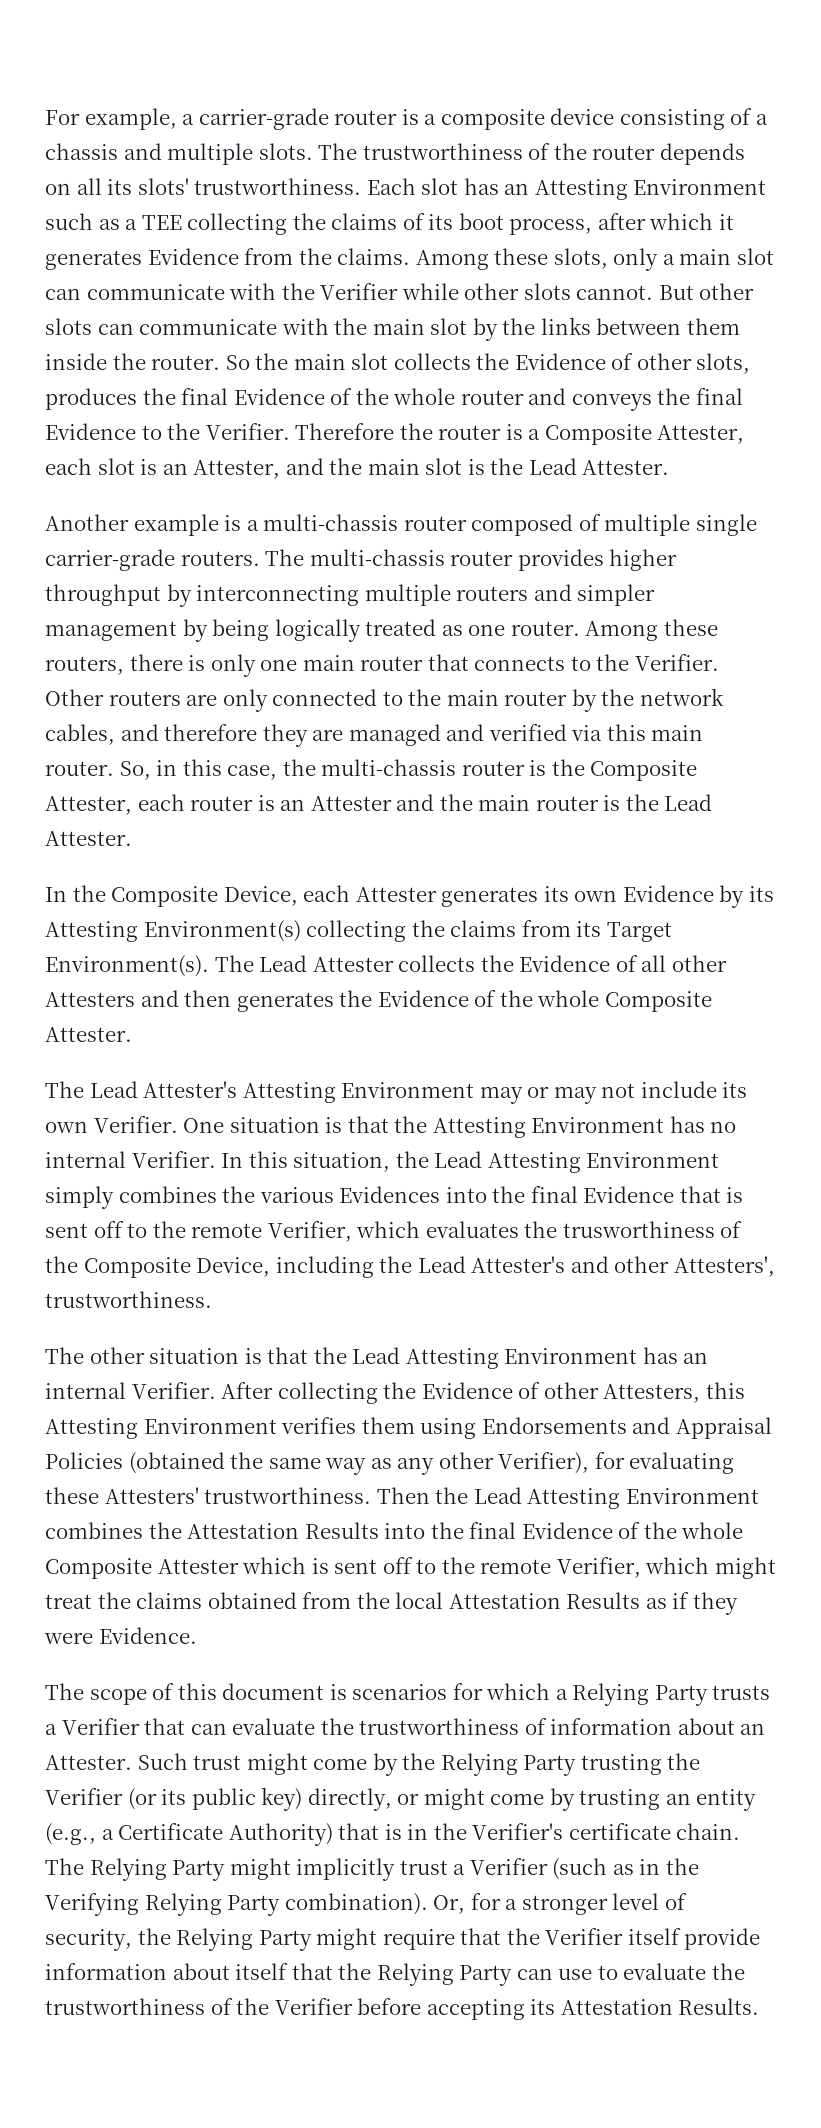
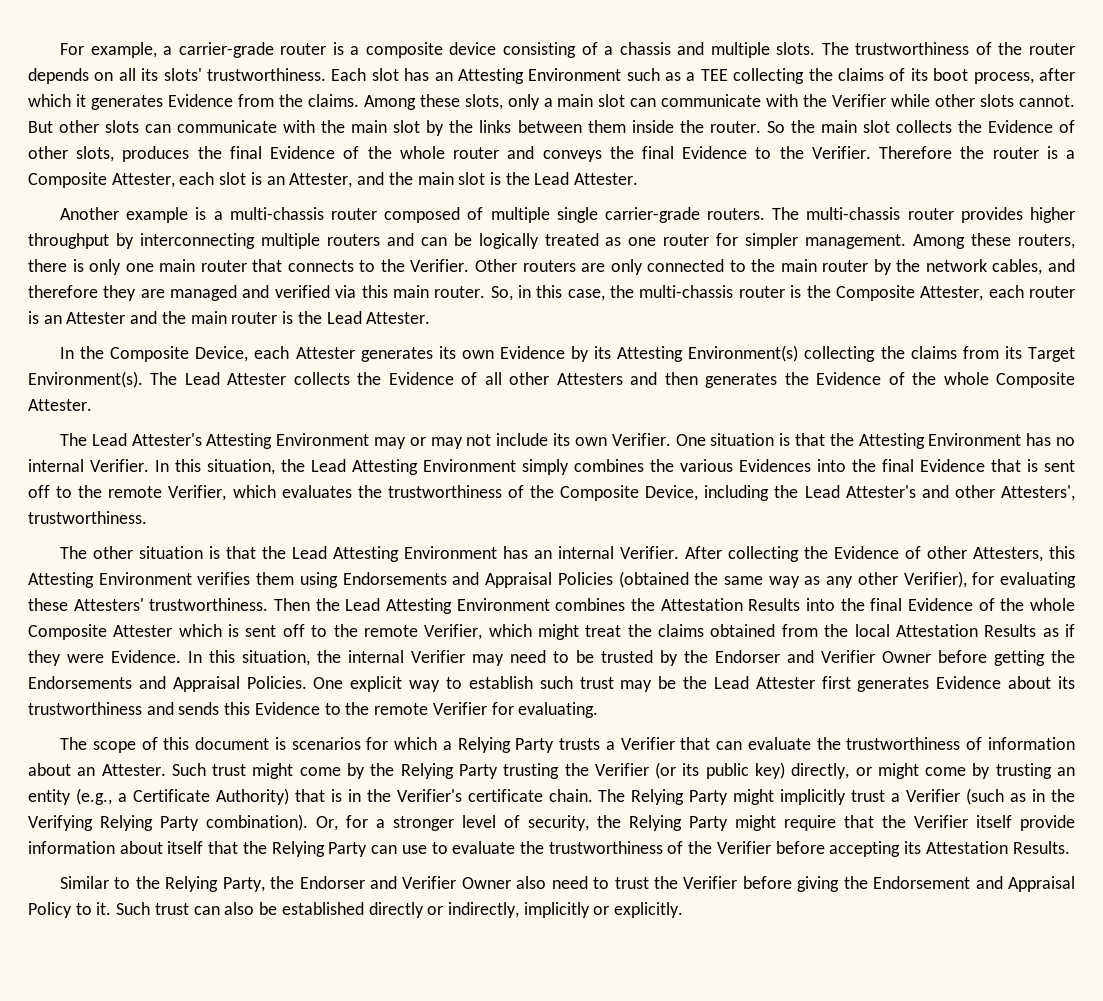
- The multi-chassis router provides higher throughput by interconnecting multiple routers and simpler management by being logically treated as one router.
+ The multi-chassis router provides higher throughput by interconnecting multiple routers and can be logically treated as one router for simpler management.
- In this situation, the Lead Attesting Environment simply combines the various Evidences into the final Evidence that is sent off to the remote Verifier, which evaluates the trusworthiness of the Composite Device, including the Lead Attester's and other Attesters', trustworthiness.
+ In this situation, the Lead Attesting Environment simply combines the various Evidences into the final Evidence that is sent off to the remote Verifier, which evaluates the trustworthiness of the Composite Device, including the Lead Attester's and other Attesters', trustworthiness.
+ In this situation, the internal Verifier may need to be trusted by the Endorser and Verifier Owner before getting the Endorsements and Appraisal Policies. One explicit way to establish such trust may be the Lead Attester first generates Evidence about its trustworthiness and sends this Evidence to the remote Verifier for evaluating.
+ Similar to the Relying Party, the Endorser and Verifier Owner also need to trust the Verifier before giving the Endorsement and Appraisal Policy to it. Such trust can also be established directly or indirectly, implicitly or explicitly.

